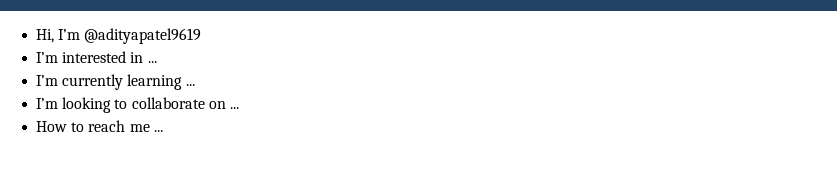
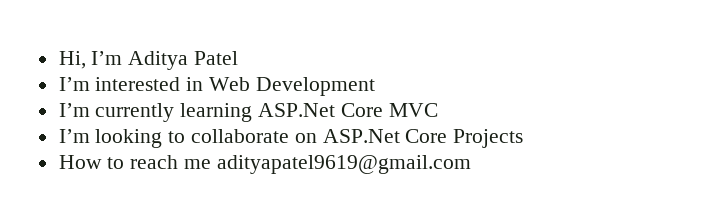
- Hi, I’m @adityapatel9619
+ Hi, I’m Aditya Patel
- I’m interested in ...
+ I’m interested in Web Development
- I’m currently learning ...
+ I’m currently learning ASP.Net Core MVC
- I’m looking to collaborate on ...
+ I’m looking to collaborate on ASP.Net Core Projects
- How to reach me ...
+ How to reach me adityapatel9619@gmail.com

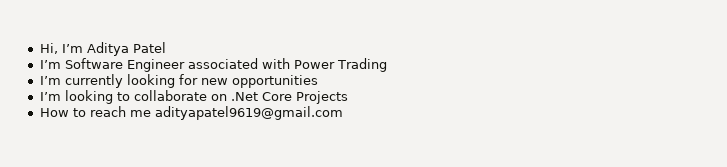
- I’m interested in Web Development
- I’m currently learning ASP.Net Core MVC
+ I’m Software Engineer associated with Power Trading
+ I’m currently looking for new opportunities
- I’m looking to collaborate on ASP.Net Core Projects
+ I’m looking to collaborate on .Net Core Projects

